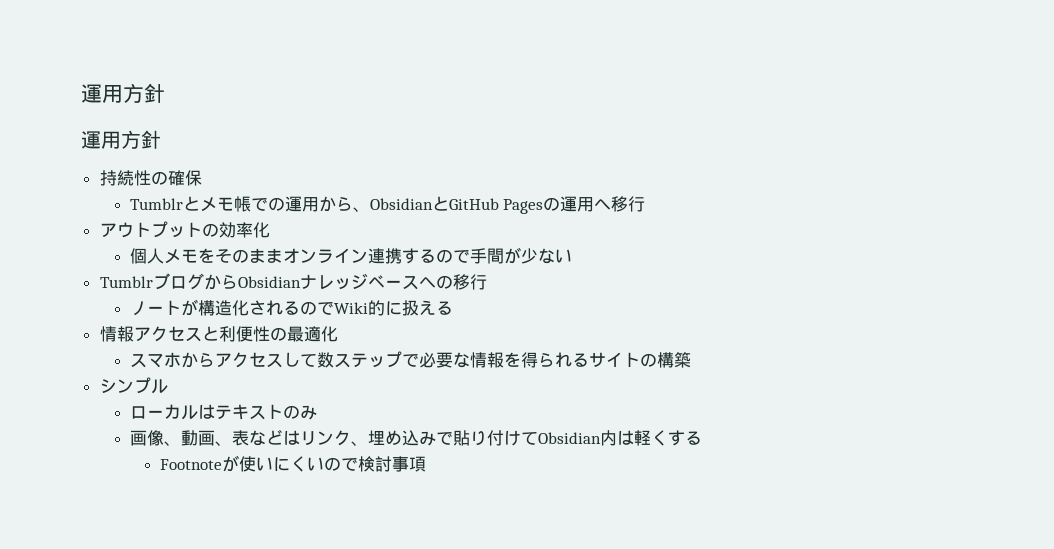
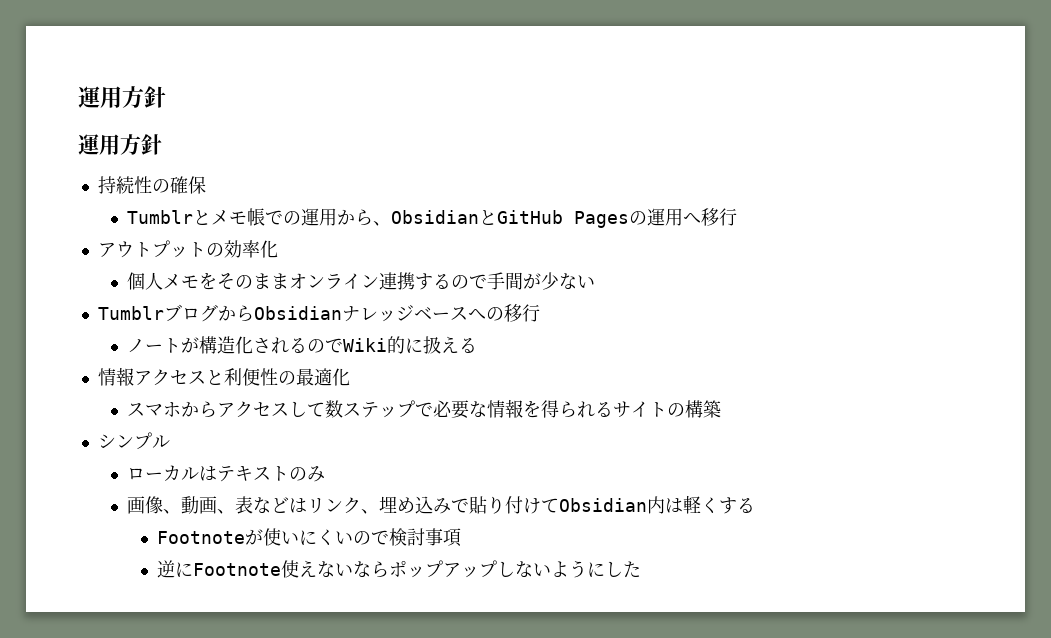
+ 逆にFootnote使えないならポップアップしないようにした

